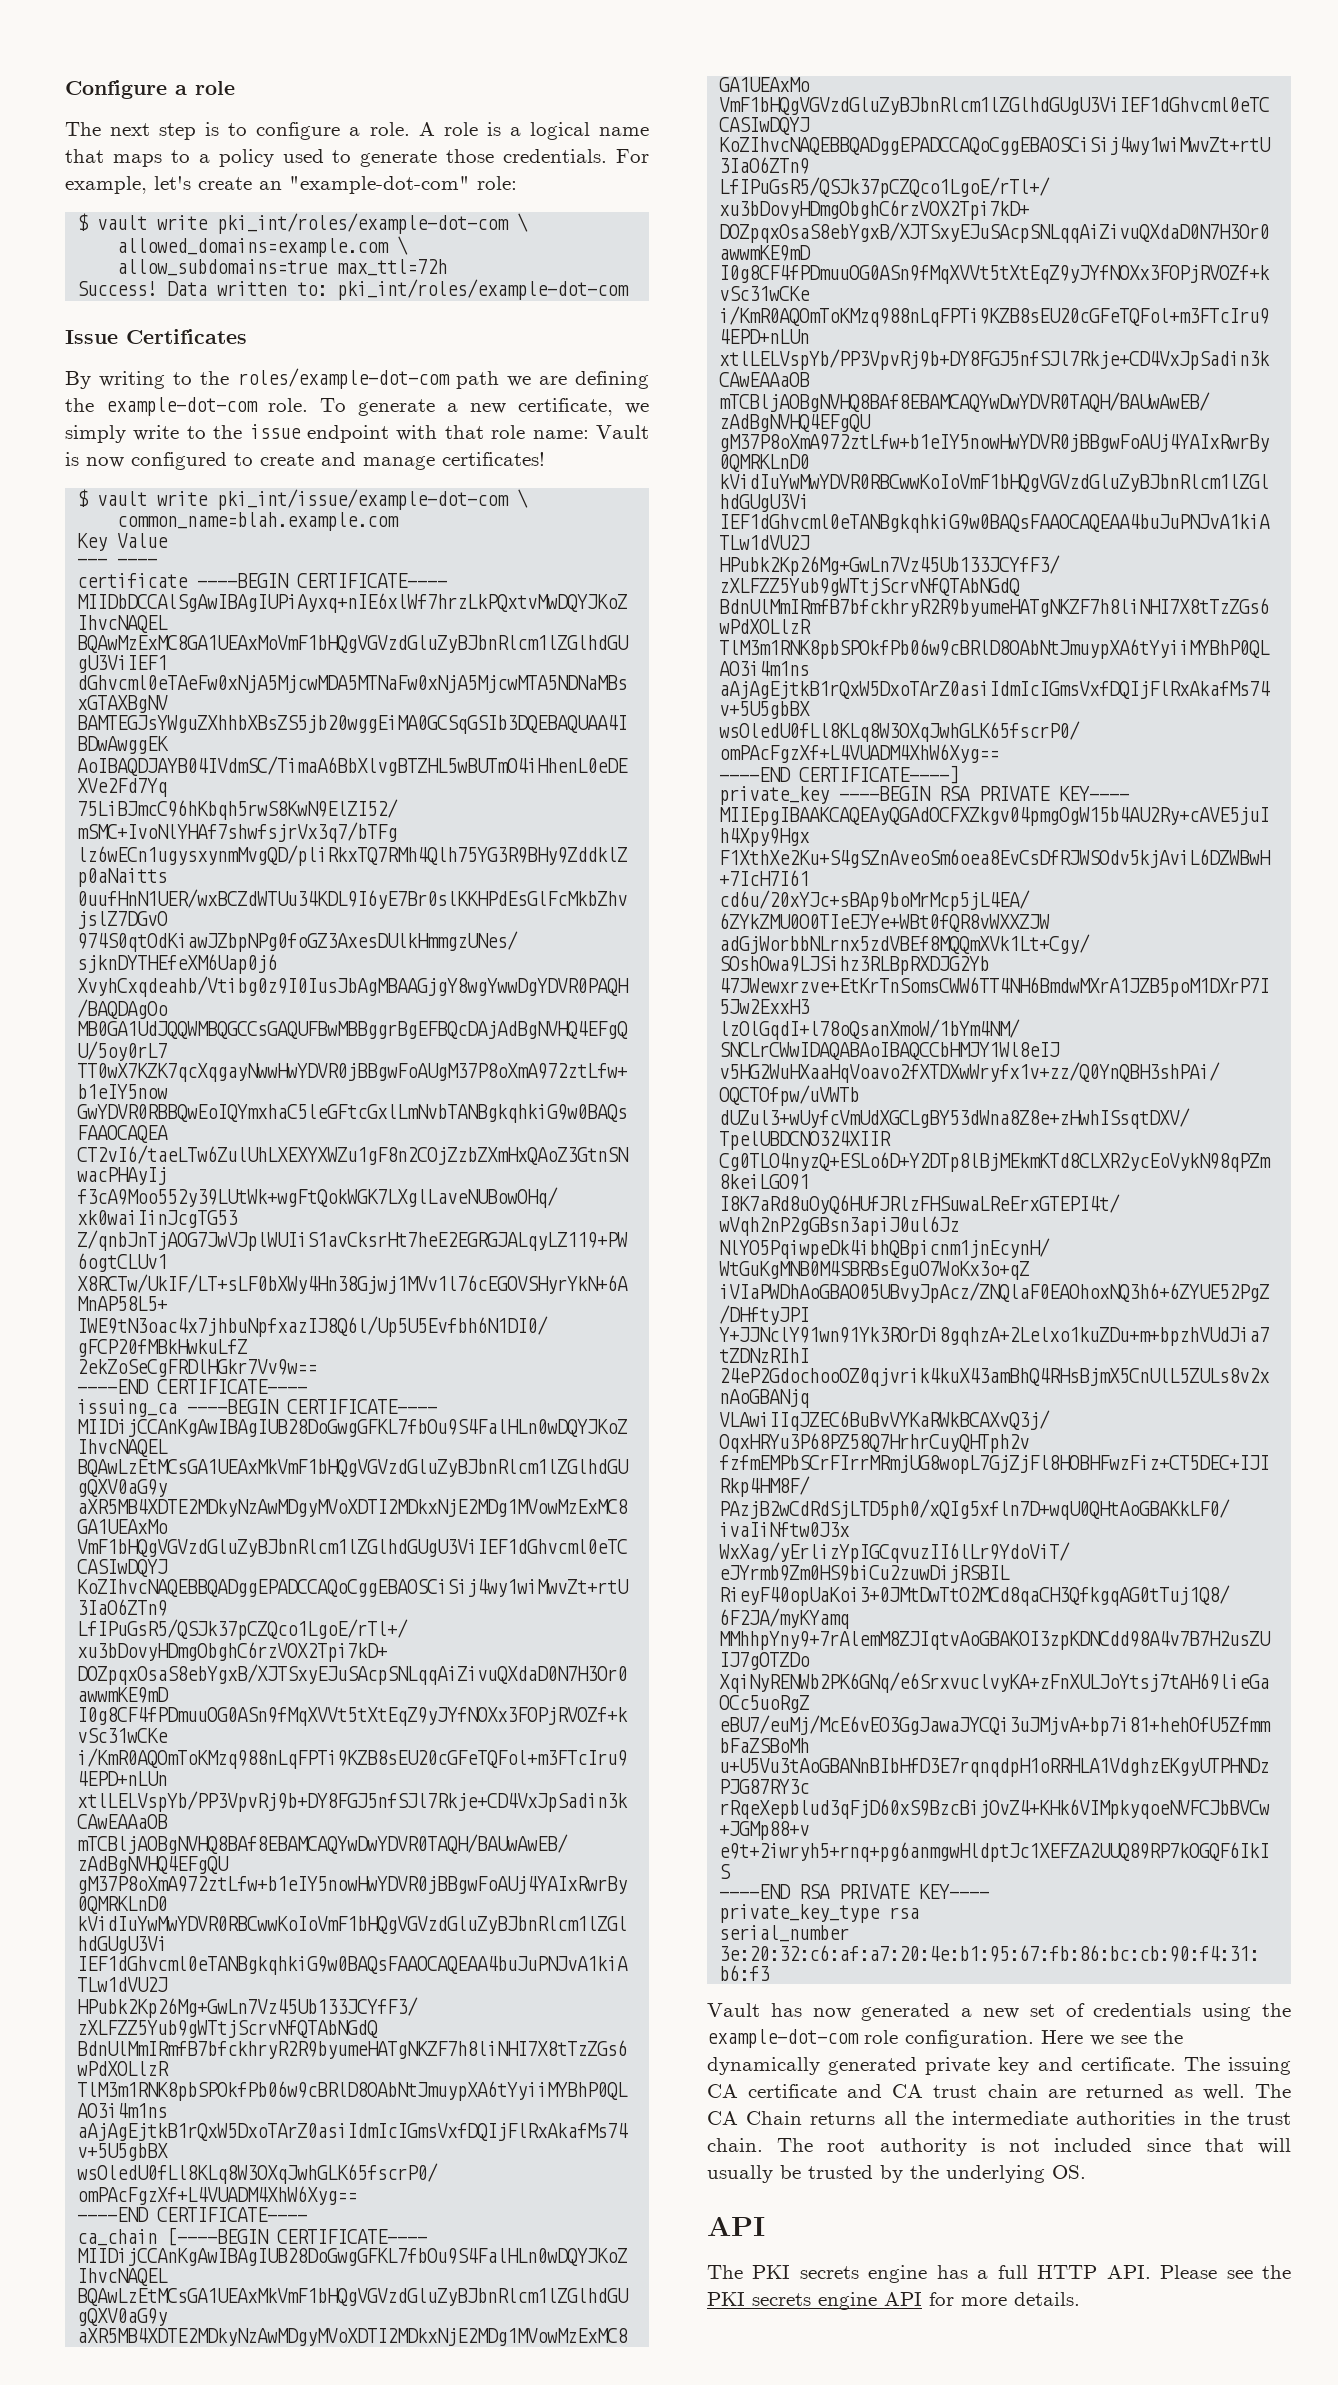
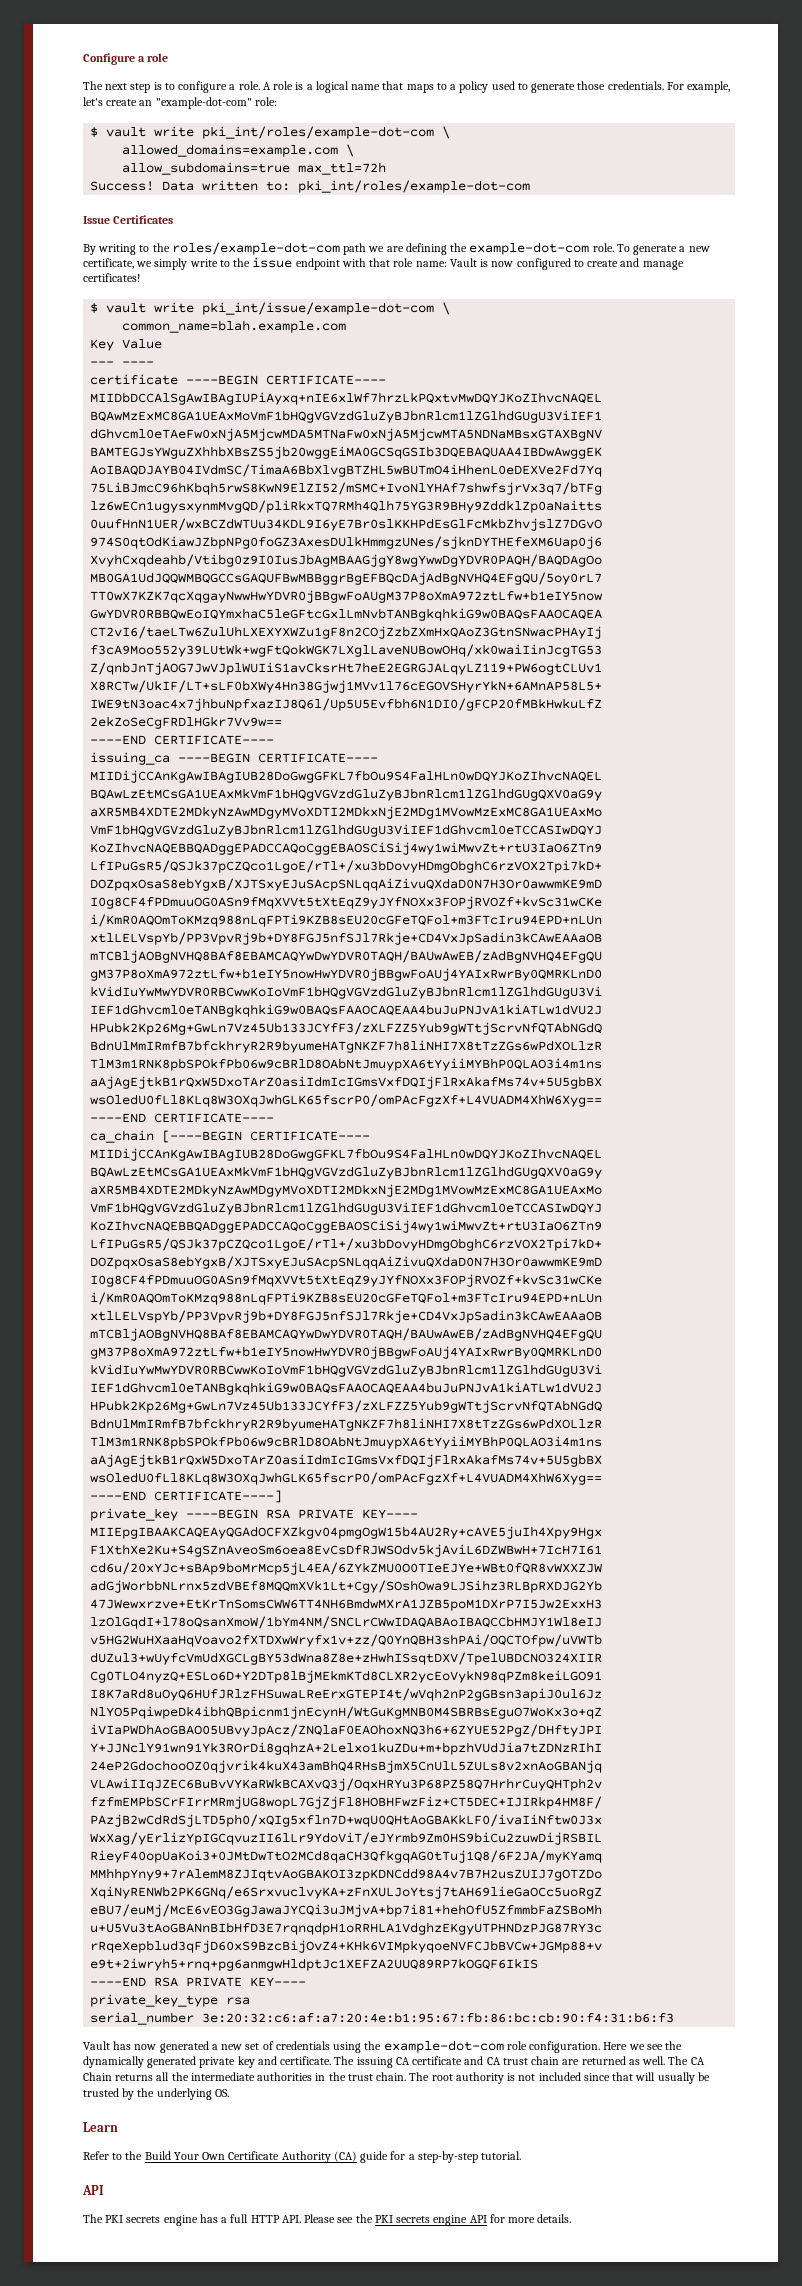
+ Learn
+ Refer to the Build Your Own Certificate Authority (CA) guide for a step-by-step tutorial.

